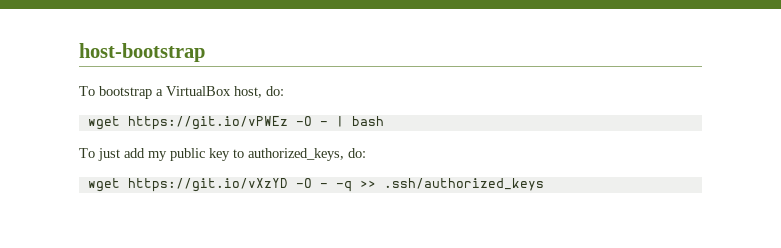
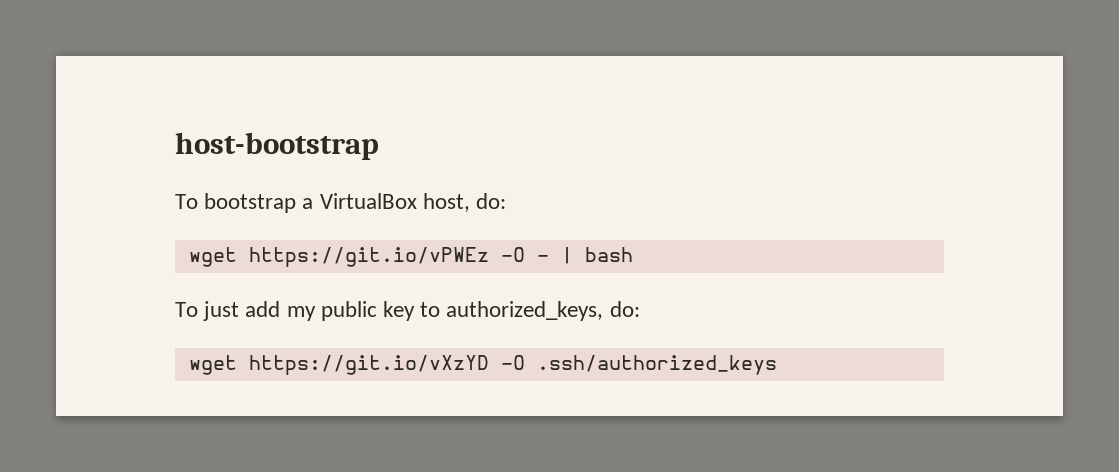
- wget https://git.io/vXzYD -O - -q >> .ssh/authorized_keys
+ wget https://git.io/vXzYD -O .ssh/authorized_keys

